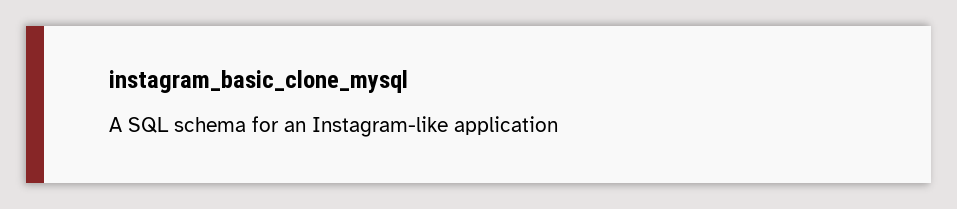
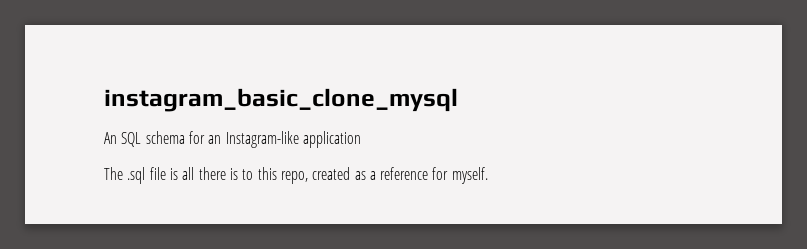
- A SQL schema for an Instagram-like application
+ An SQL schema for an Instagram-like application
+ The .sql file is all there is to this repo, created as a reference for myself.

